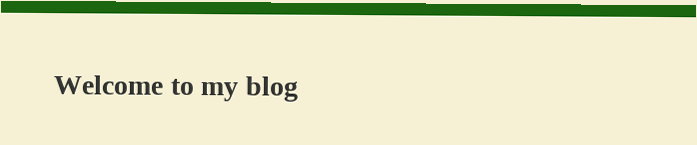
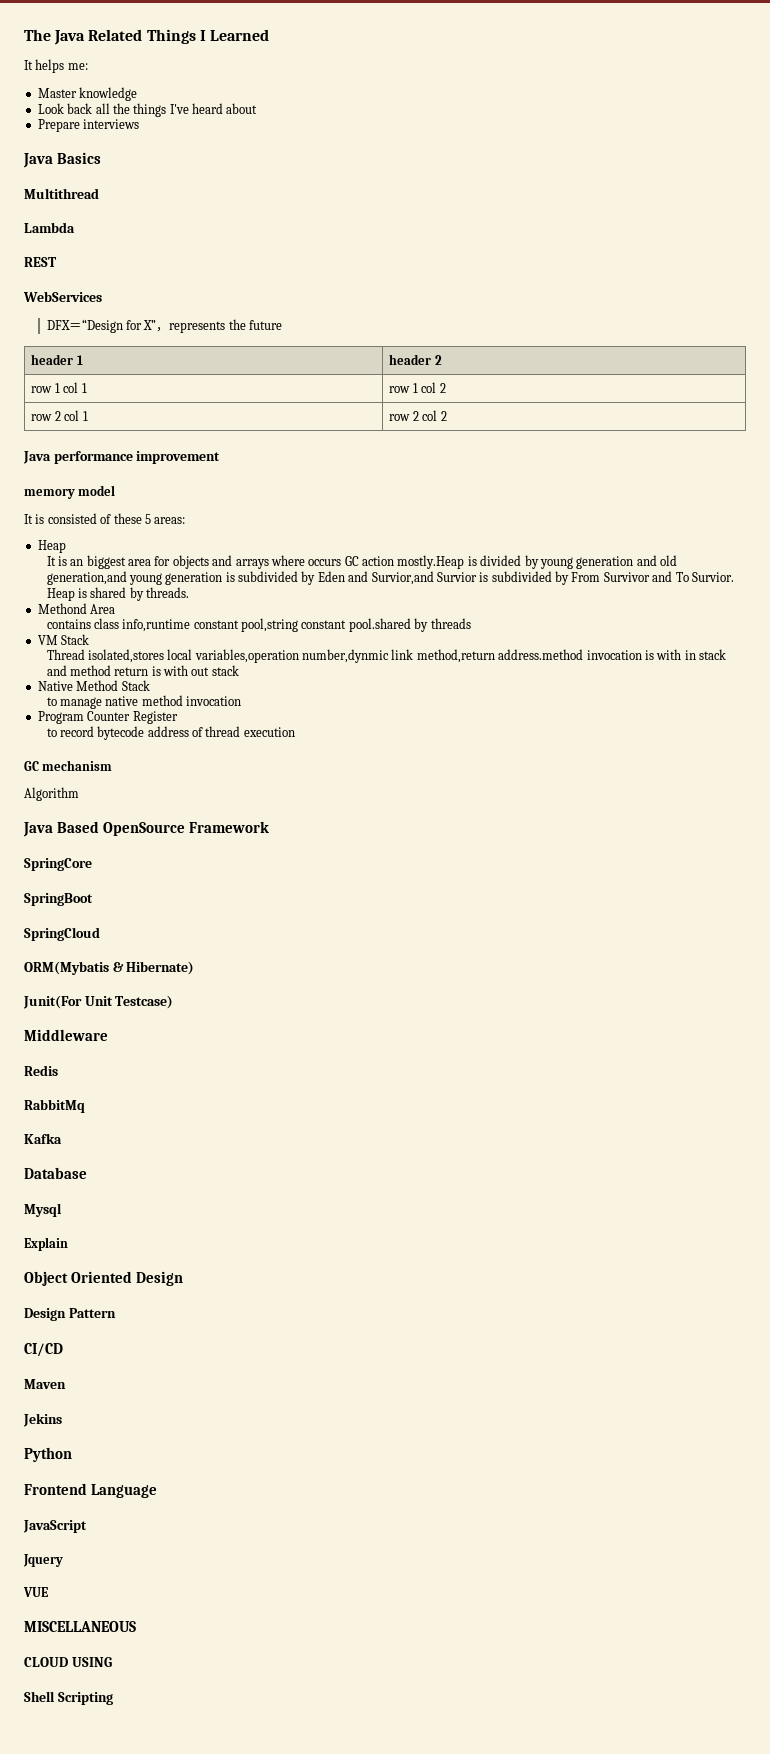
- Welcome to my blog
+ The Java Related Things I Learned
+ It helps me:
+ Master knowledge
+ Look back all the things I've heard about
+ Prepare interviews
+ Java Basics
+ Multithread
+ Lambda
+ REST
+ WebServices
+ DFX＝“Design for X”，represents the future
+ header 1 | header 2
+ row 1 col 1 | row 1 col 2
+ row 2 col 1 | row 2 col 2
+ Java performance improvement
+ memory model
+ It is consisted of these 5 areas:
+ Heap
+ It is an biggest area for objects and arrays where occurs GC action mostly.Heap is divided by young generation and old generation,and young generation is subdivided by Eden and Survior,and Survior is subdivided by From Survivor and To Survior. Heap is shared by threads.
+ Methond Area
+ contains class info,runtime constant pool,string constant pool.shared by threads
+ VM Stack
+ Thread isolated,stores local variables,operation number,dynmic link method,return address.method invocation is with in stack and method return is with out stack
+ Native Method Stack
+ to manage native method invocation
+ Program Counter Register
+ to record bytecode address of thread execution
+ GC mechanism
+ Algorithm
+ Java Based OpenSource Framework
+ SpringCore
+ SpringBoot
+ SpringCloud
+ ORM(Mybatis & Hibernate)
+ Junit(For Unit Testcase)
+ Middleware
+ Redis
+ RabbitMq
+ Kafka
+ Database
+ Mysql
+ Explain
+ Object Oriented Design
+ Design Pattern
+ CI/CD
+ Maven
+ Jekins
+ Python
+ Frontend Language
+ JavaScript
+ Jquery
+ VUE
+ MISCELLANEOUS
+ CLOUD USING
+ Shell Scripting

